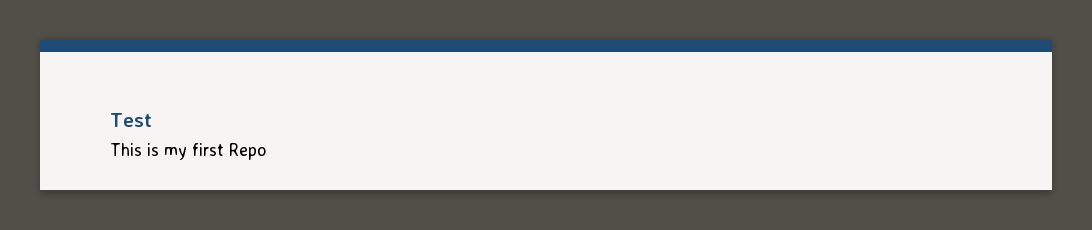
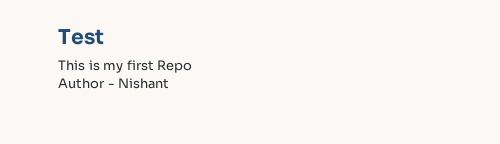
+ Author - Nishant

